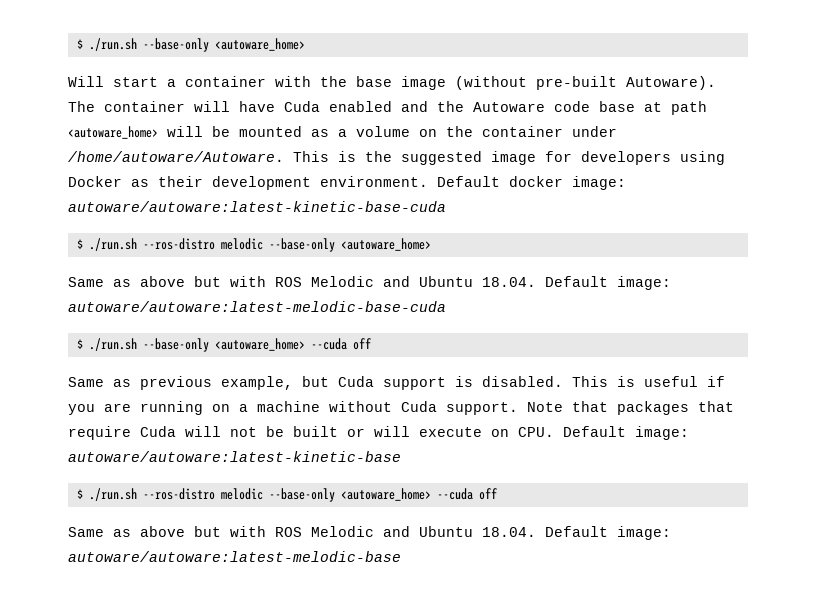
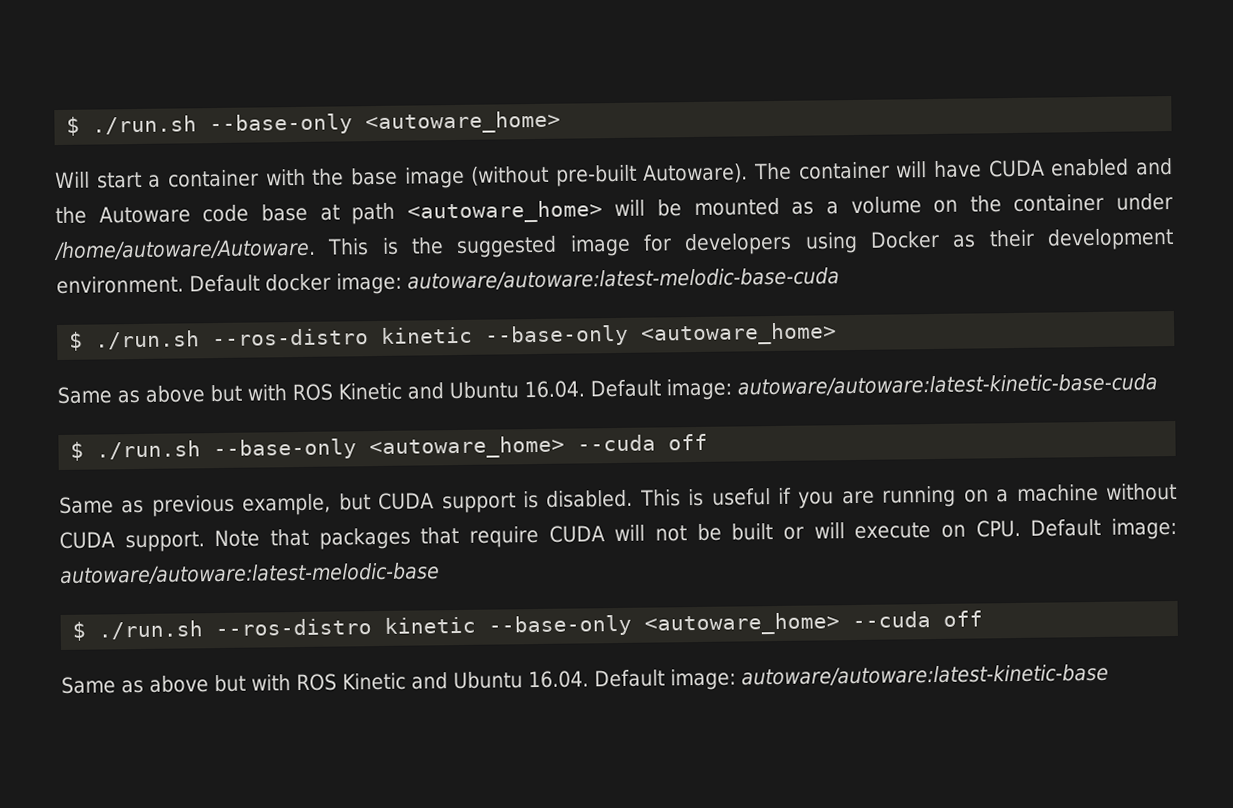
- The container will have Cuda enabled and the Autoware code base at path <autoware_home> will be mounted as a volume on the container under /home/autoware/Autoware.
+ The container will have CUDA enabled and the Autoware code base at path <autoware_home> will be mounted as a volume on the container under /home/autoware/Autoware.
- Default docker image: autoware/autoware:latest-kinetic-base-cuda
- $ ./run.sh --ros-distro melodic --base-only <autoware_home>
+ Default docker image: autoware/autoware:latest-melodic-base-cuda
+ $ ./run.sh --ros-distro kinetic --base-only <autoware_home>
- Same as above but with ROS Melodic and Ubuntu 18.04. Default image: autoware/autoware:latest-melodic-base-cuda
+ Same as above but with ROS Kinetic and Ubuntu 16.04. Default image: autoware/autoware:latest-kinetic-base-cuda
- Same as previous example, but Cuda support is disabled.
+ Same as previous example, but CUDA support is disabled.
- This is useful if you are running on a machine without Cuda support.
+ This is useful if you are running on a machine without CUDA support.
- Note that packages that require Cuda will not be built or will execute on CPU. Default image: autoware/autoware:latest-kinetic-base
- $ ./run.sh --ros-distro melodic --base-only <autoware_home> --cuda off
+ Note that packages that require CUDA will not be built or will execute on CPU. Default image: autoware/autoware:latest-melodic-base
+ $ ./run.sh --ros-distro kinetic --base-only <autoware_home> --cuda off
- Same as above but with ROS Melodic and Ubuntu 18.04. Default image: autoware/autoware:latest-melodic-base
+ Same as above but with ROS Kinetic and Ubuntu 16.04. Default image: autoware/autoware:latest-kinetic-base

